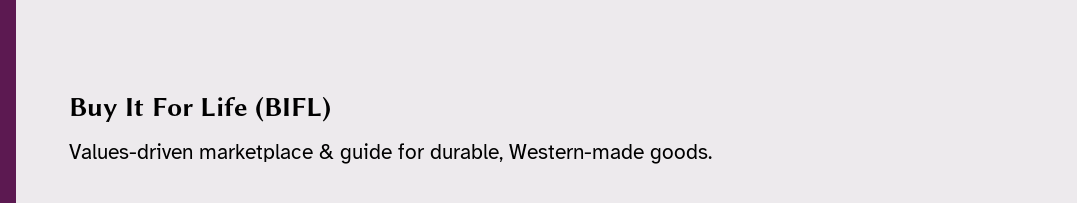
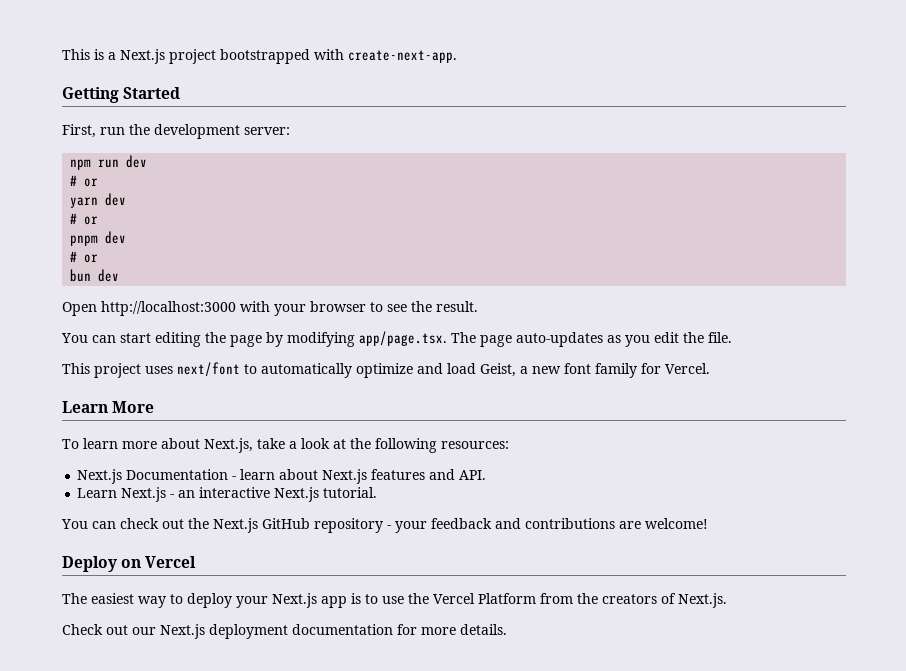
- Buy It For Life (BIFL)
- Values-driven marketplace & guide for durable, Western-made goods.
+ This is a Next.js project bootstrapped with create-next-app.
+ Getting Started
+ First, run the development server:
+ npm run dev
+ # or
+ yarn dev
+ # or
+ pnpm dev
+ # or
+ bun dev
+ Open http://localhost:3000 with your browser to see the result.
+ You can start editing the page by modifying app/page.tsx. The page auto-updates as you edit the file.
+ This project uses next/font to automatically optimize and load Geist, a new font family for Vercel.
+ Learn More
+ To learn more about Next.js, take a look at the following resources:
+ Next.js Documentation - learn about Next.js features and API.
+ Learn Next.js - an interactive Next.js tutorial.
+ You can check out the Next.js GitHub repository - your feedback and contributions are welcome!
+ Deploy on Vercel
+ The easiest way to deploy your Next.js app is to use the Vercel Platform from the creators of Next.js.
+ Check out our Next.js deployment documentation for more details.

